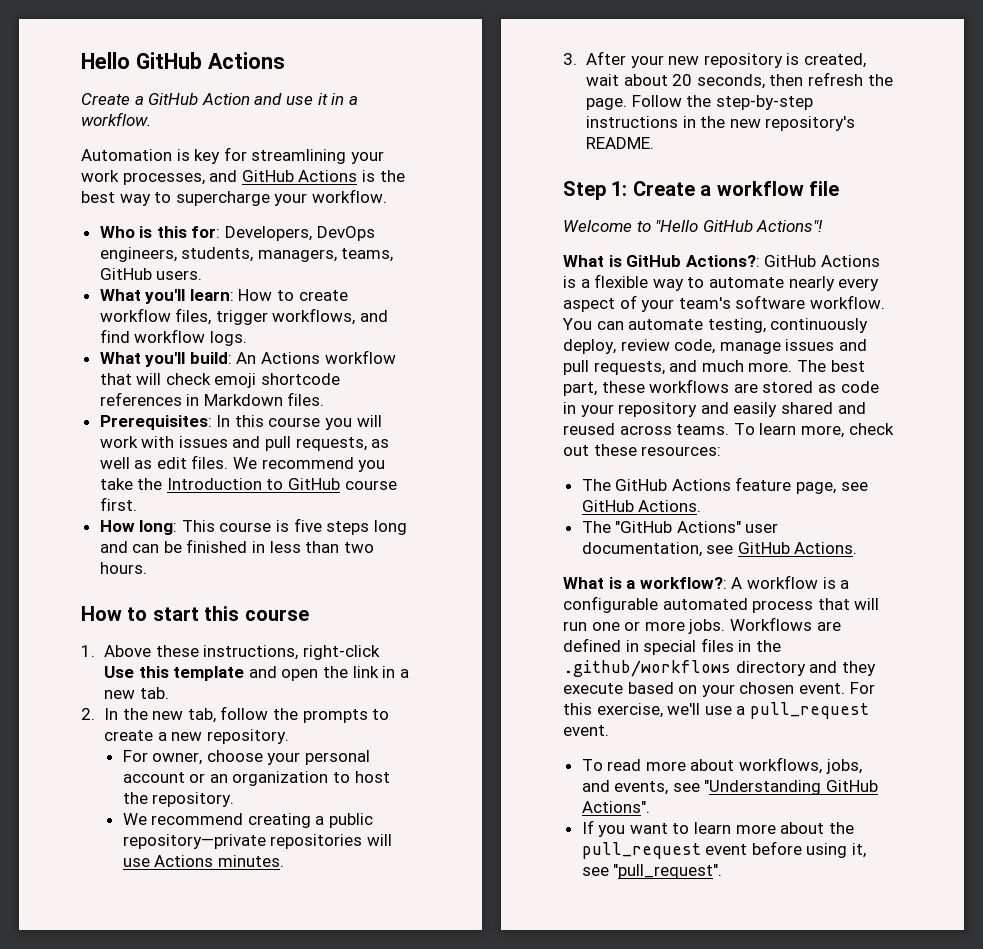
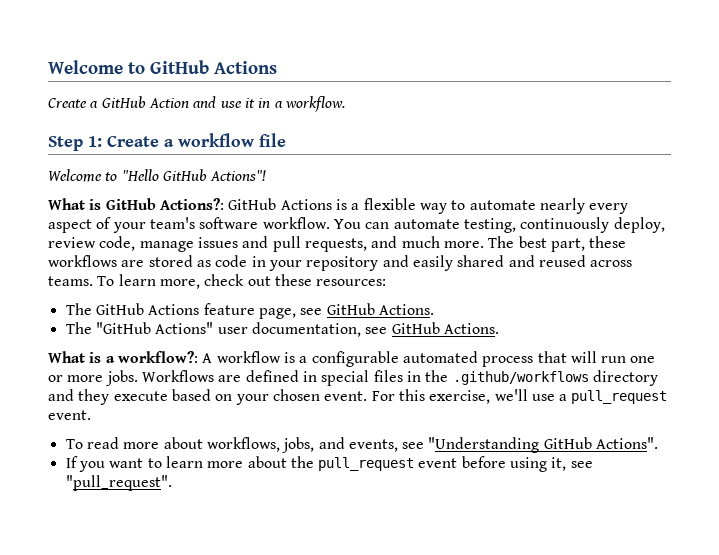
- Hello GitHub Actions
+ Welcome to GitHub Actions
- Automation is key for streamlining your work processes, and GitHub Actions is the best way to supercharge your workflow.
- Who is this for: Developers, DevOps engineers, students, managers, teams, GitHub users.
- What you'll learn: How to create workflow files, trigger workflows, and find workflow logs.
- What you'll build: An Actions workflow that will check emoji shortcode references in Markdown files.
- Prerequisites: In this course you will work with issues and pull requests, as well as edit files. We recommend you take the Introduction to GitHub course first.
- How long: This course is five steps long and can be finished in less than two hours.
- How to start this course
- 1. Above these instructions, right-click Use this template and open the link in a new tab.
- 2. In the new tab, follow the prompts to create a new repository.
- For owner, choose your personal account or an organization to host the repository.
- We recommend creating a public repository—private repositories will use Actions minutes.
- 3. After your new repository is created, wait about 20 seconds, then refresh the page. Follow the step-by-step instructions in the new repository's README.

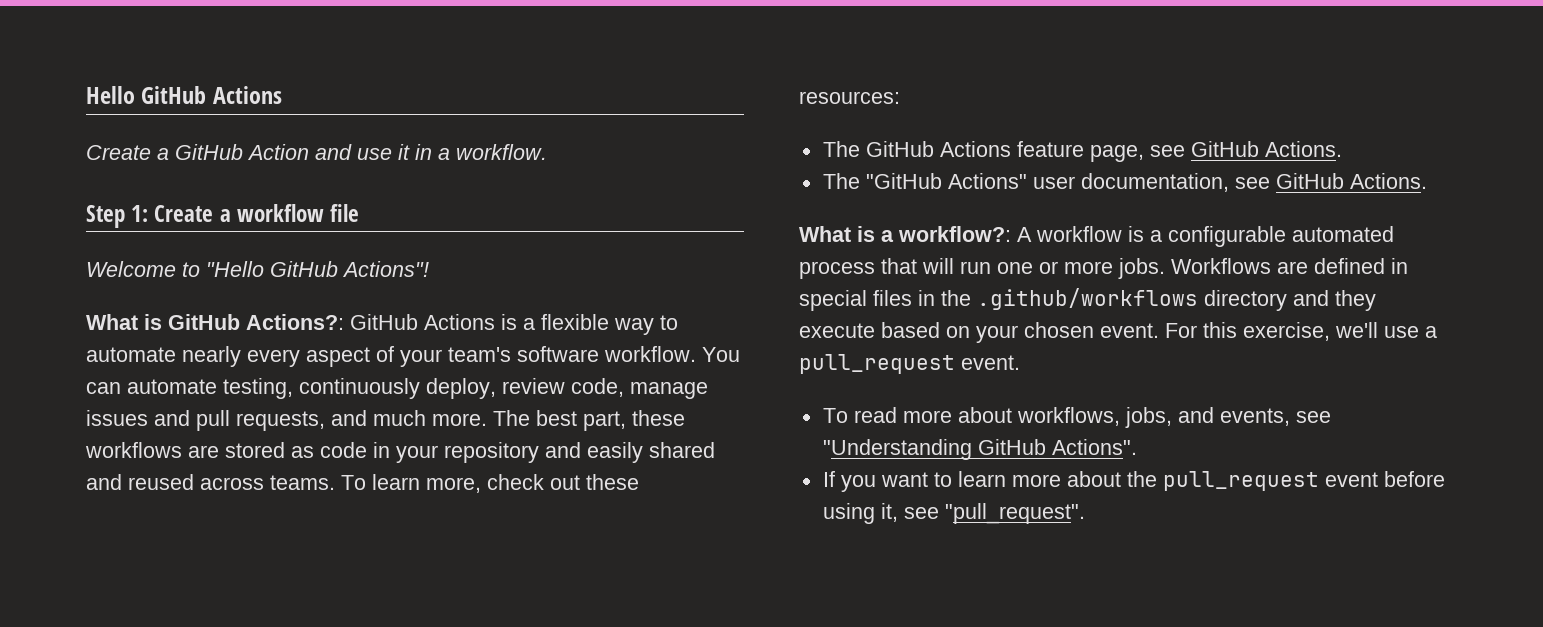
- Welcome to GitHub Actions
+ Hello GitHub Actions

